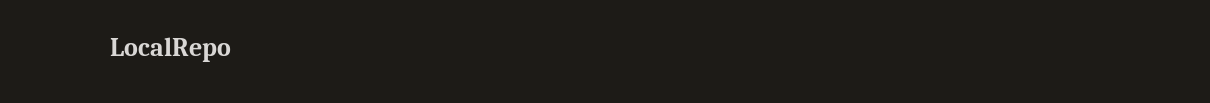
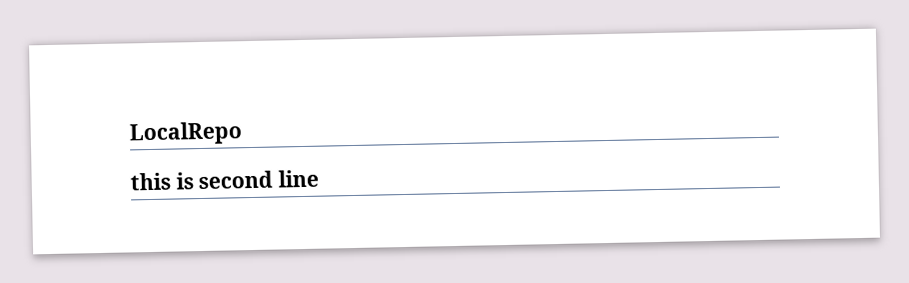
+ this is second line

